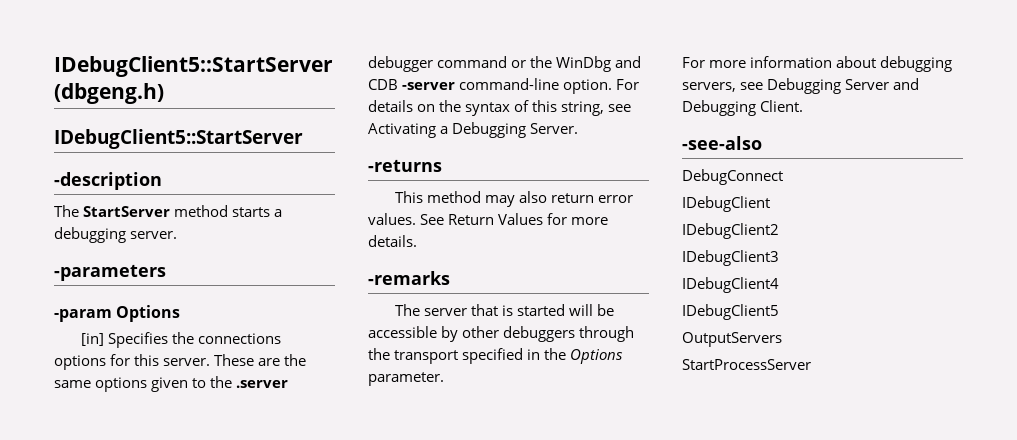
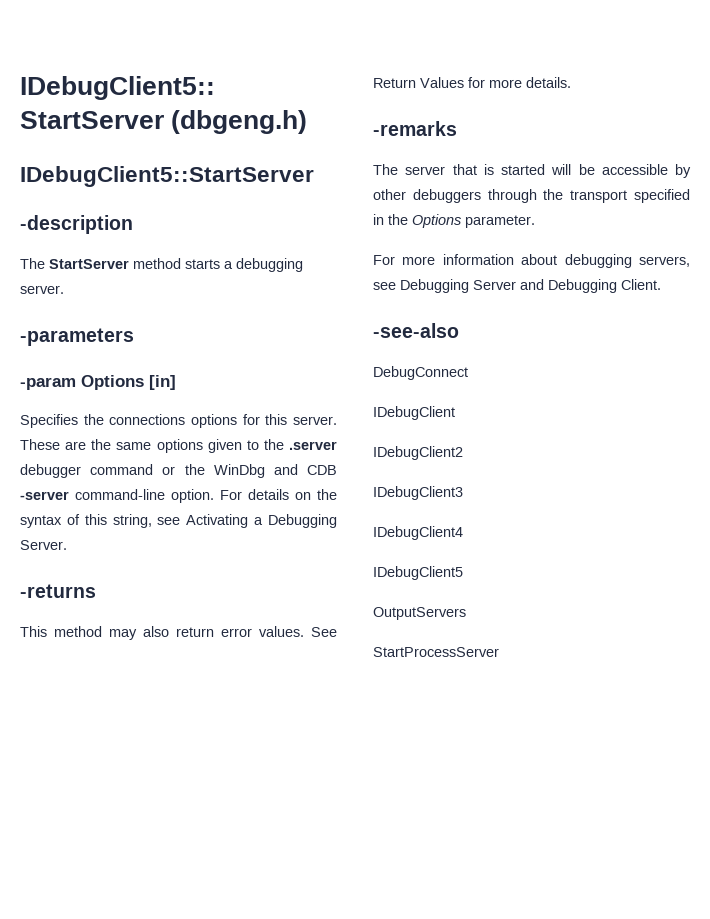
- -param Options
- [in] Specifies the connections options for this server.
+ -param Options [in]
+ Specifies the connections options for this server.

